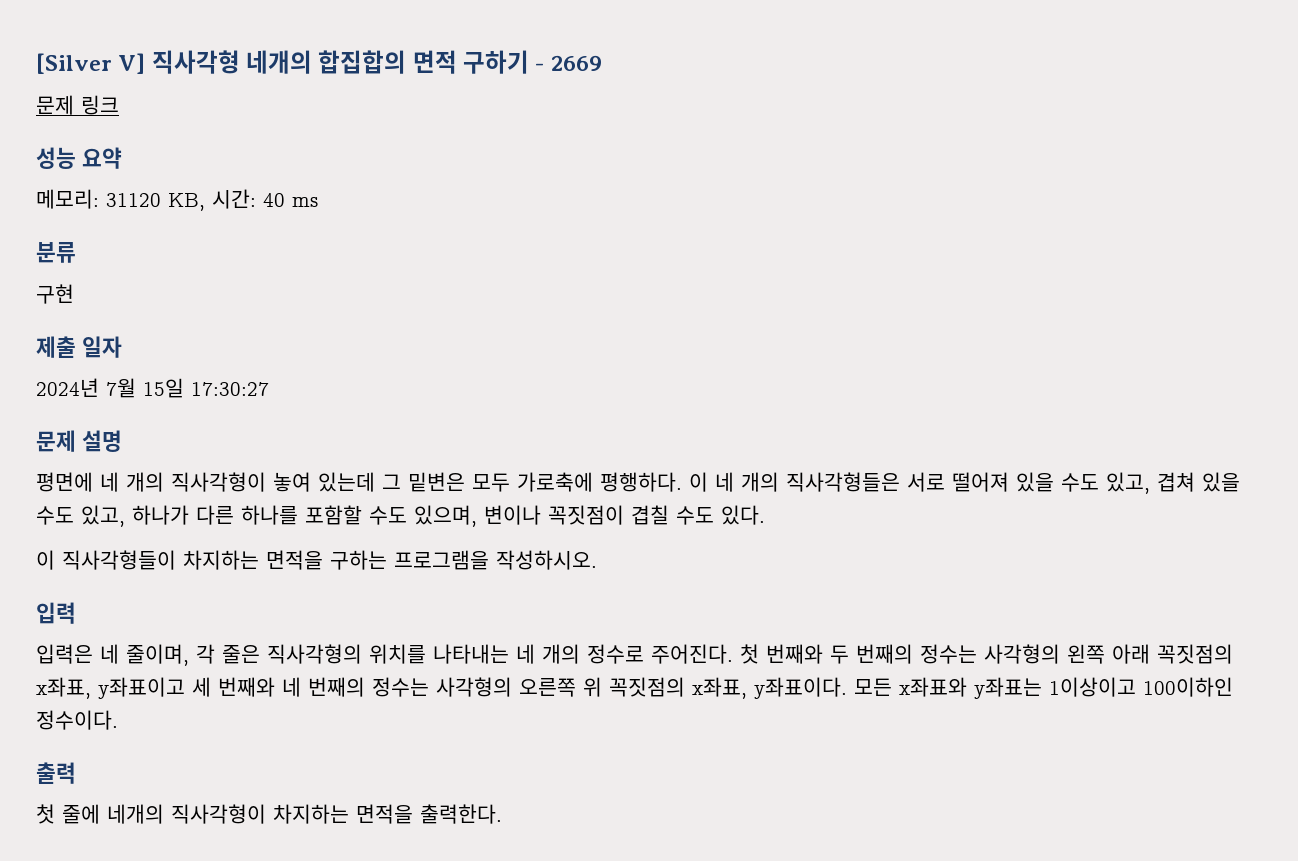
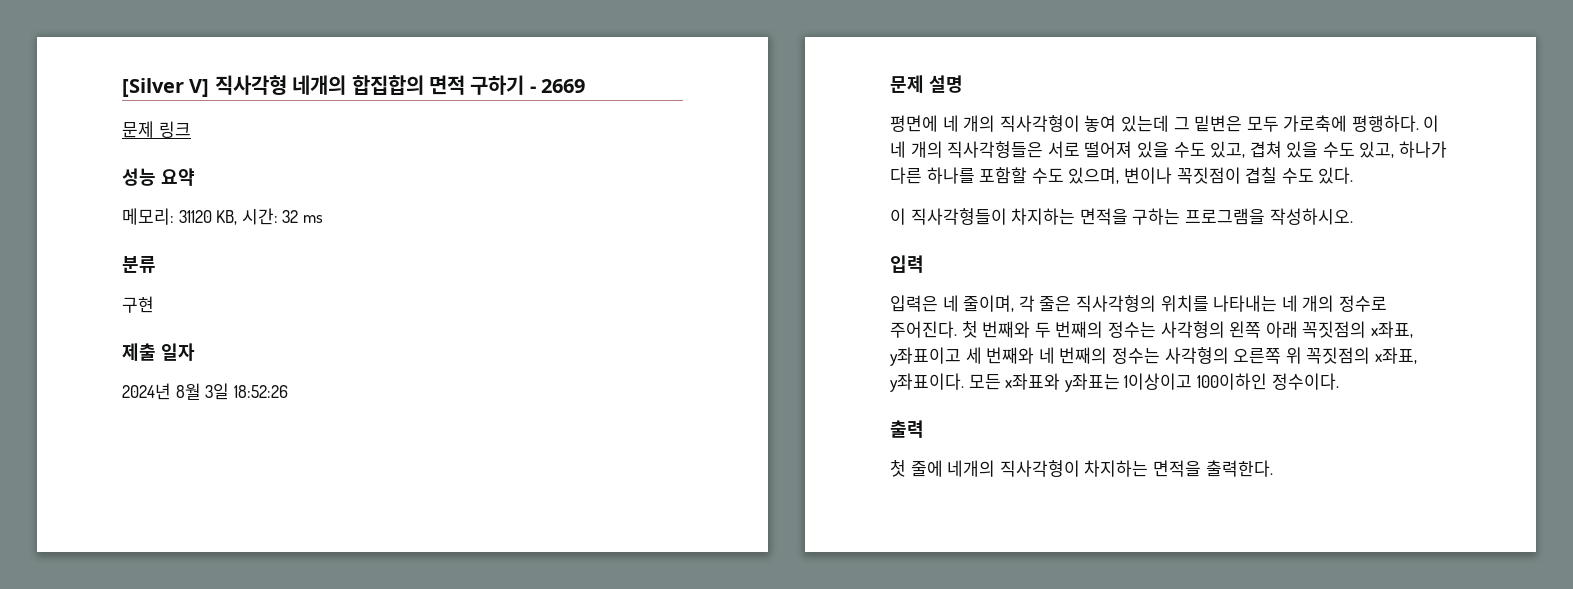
- 메모리: 31120 KB, 시간: 40 ms
+ 메모리: 31120 KB, 시간: 32 ms
- 2024년 7월 15일 17:30:27
+ 2024년 8월 3일 18:52:26

